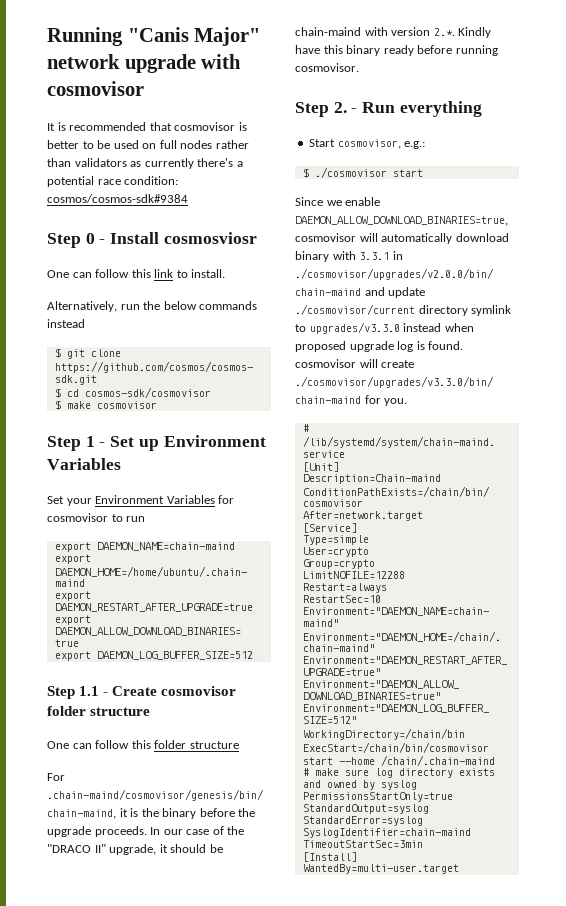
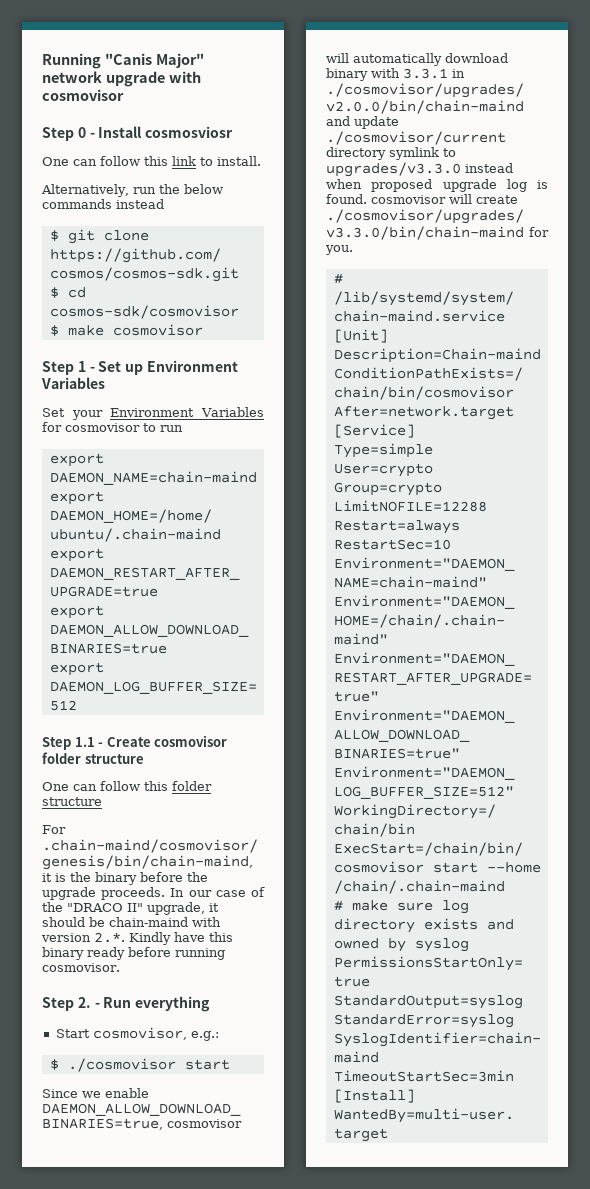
- It is recommended that cosmovisor is better to be used on full nodes rather than validators as currently there's a potential race condition: cosmos/cosmos-sdk#9384

